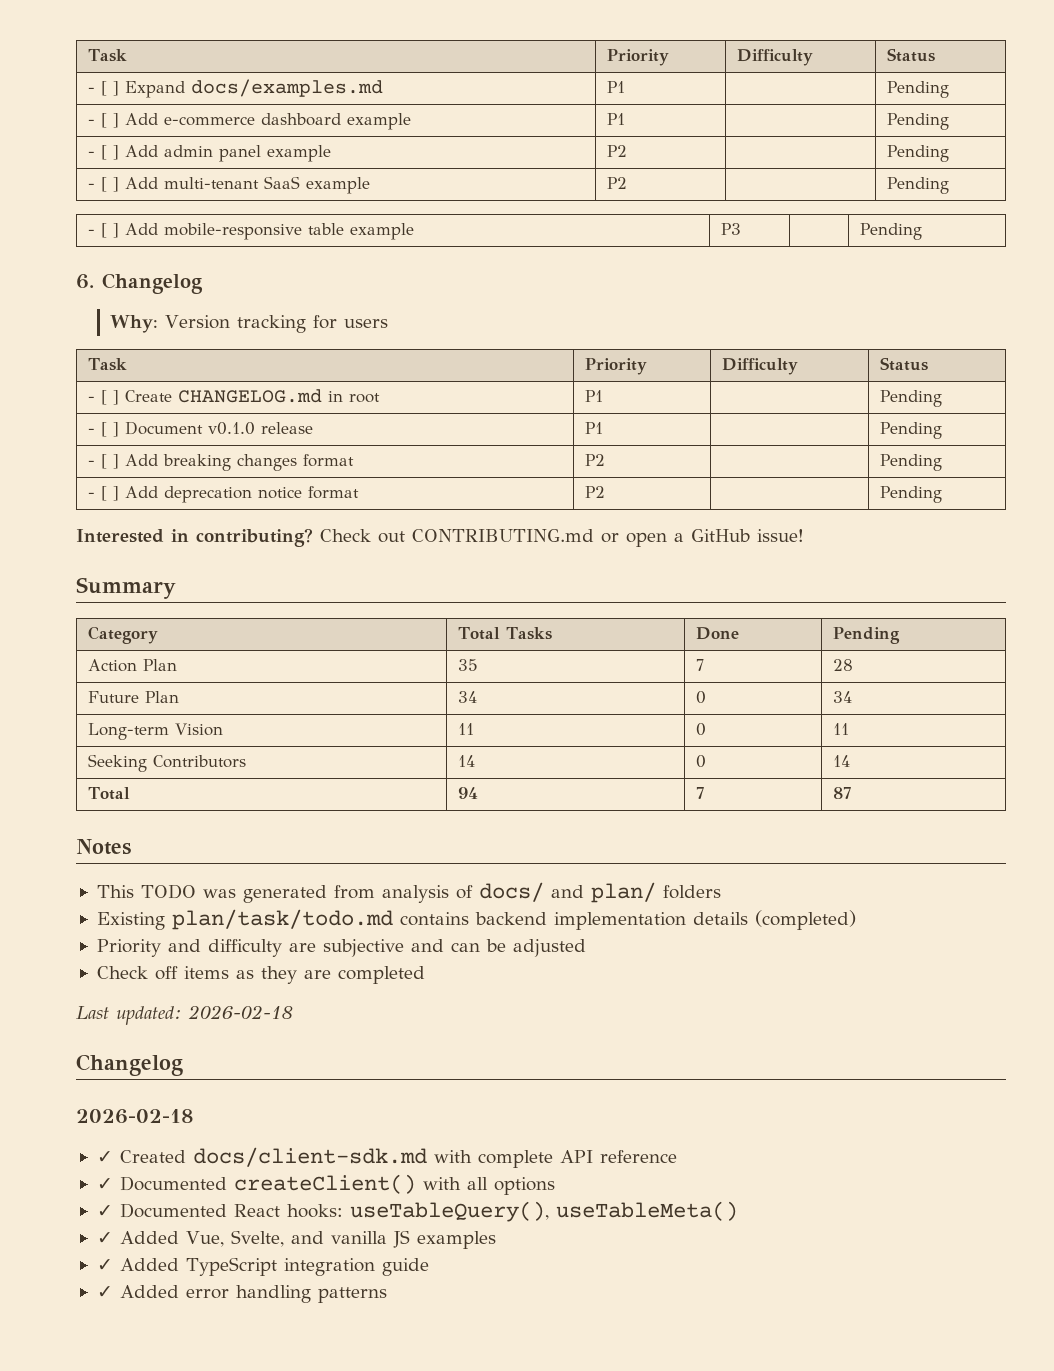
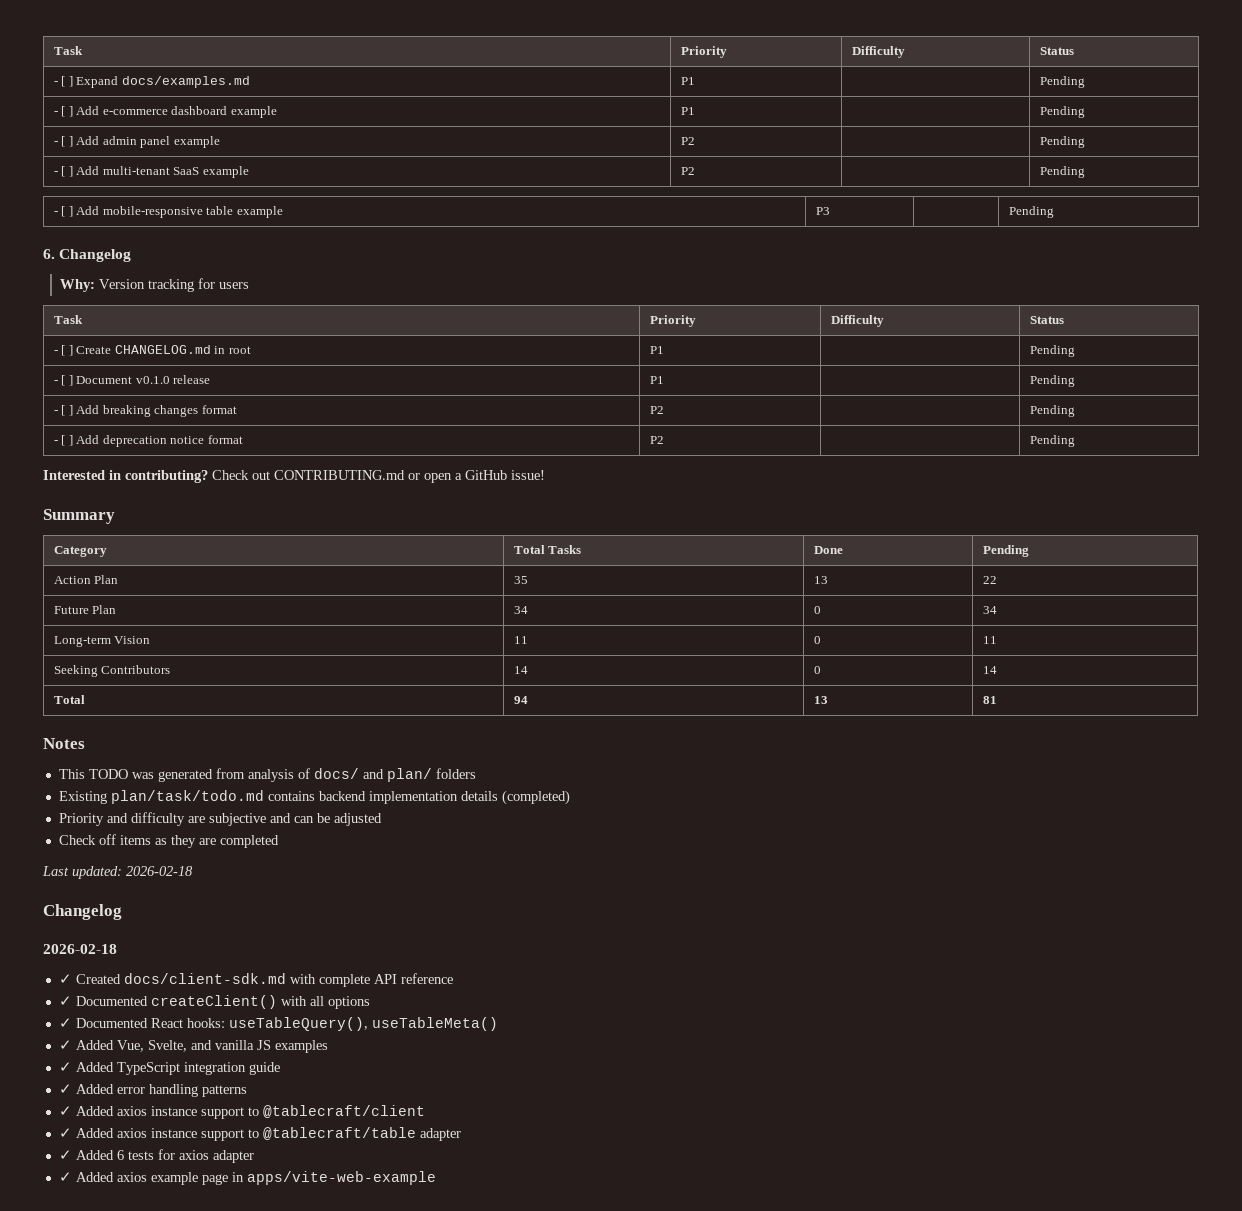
- Action Plan | 35 | 7 | 28
+ Action Plan | 35 | 13 | 22
- Total | 94 | 7 | 87
+ Total | 94 | 13 | 81
+ ✓ Added axios instance support to @tablecraft/client
+ ✓ Added axios instance support to @tablecraft/table adapter
+ ✓ Added 6 tests for axios adapter
+ ✓ Added axios example page in apps/vite-web-example

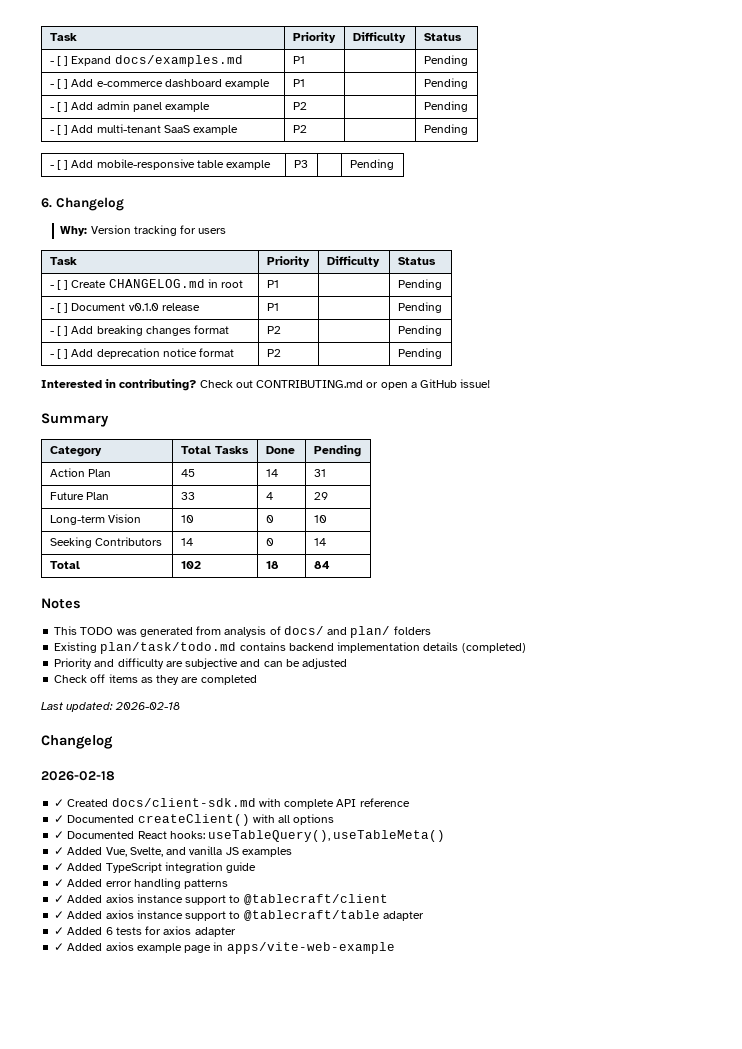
- Action Plan | 35 | 13 | 22
+ Action Plan | 45 | 14 | 31
- Future Plan | 34 | 0 | 34
+ Future Plan | 33 | 4 | 29
- Long-term Vision | 11 | 0 | 11
+ Long-term Vision | 10 | 0 | 10
- Total | 94 | 13 | 81
+ Total | 102 | 18 | 84

